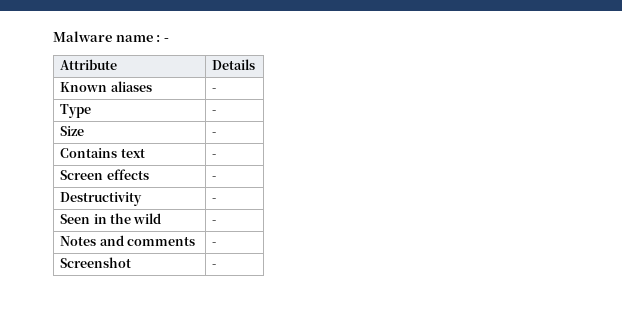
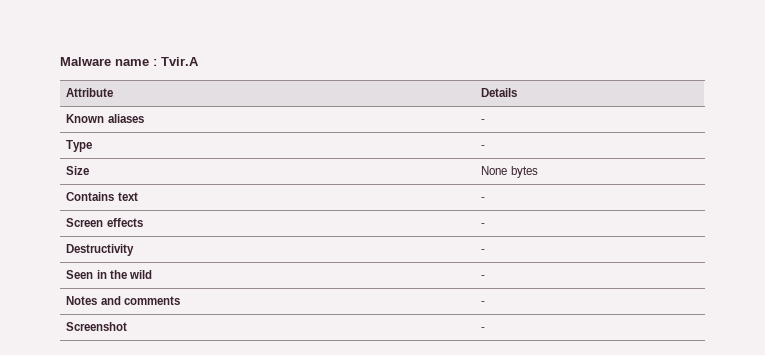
- Malware name : -
+ Malware name : Tvir.A
- Size | -
+ Size | None bytes

